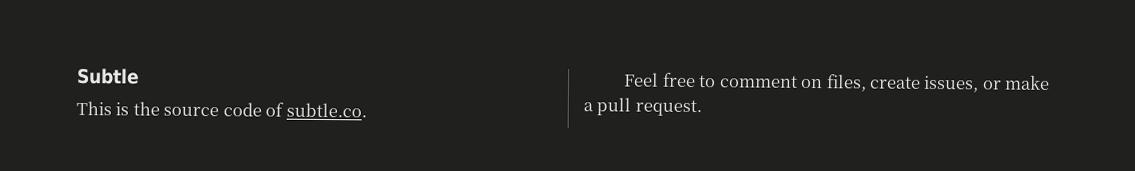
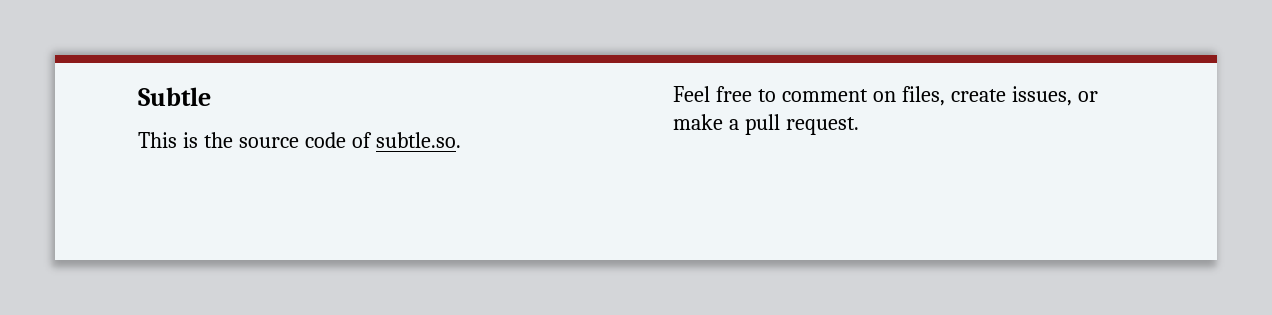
- This is the source code of subtle.co.
+ This is the source code of subtle.so.

